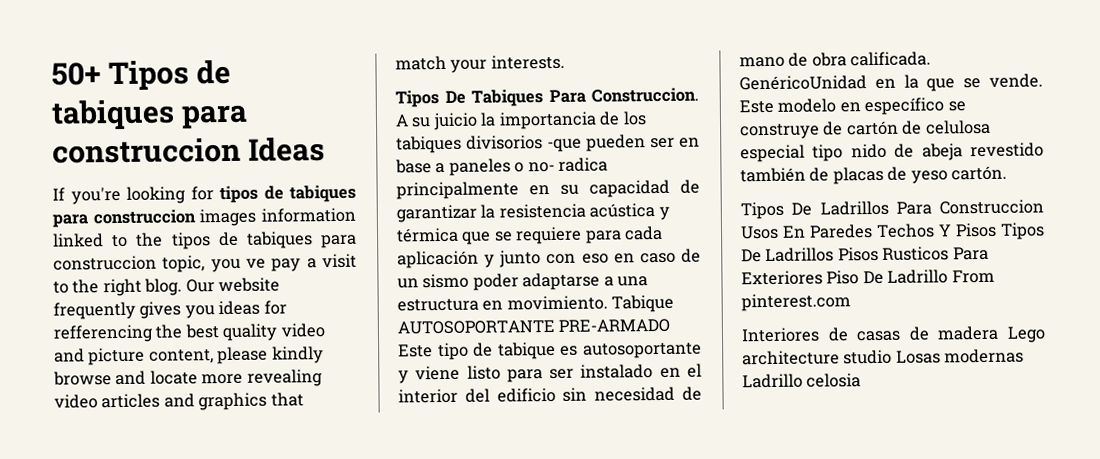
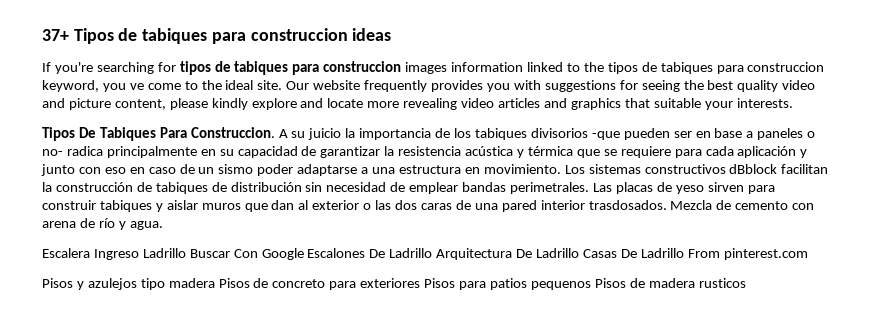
- 50+ Tipos de tabiques para construccion Ideas
+ 37+ Tipos de tabiques para construccion ideas
- If you're looking for tipos de tabiques para construccion images information linked to the tipos de tabiques para construccion topic, you ve pay a visit to the right blog. Our website frequently gives you ideas for refferencing the best quality video and picture content, please kindly browse and locate more revealing video articles and graphics that match your interests.
+ If you're searching for tipos de tabiques para construccion images information linked to the tipos de tabiques para construccion keyword, you ve come to the ideal site. Our website frequently provides you with suggestions for seeing the best quality video and picture content, please kindly explore and locate more revealing video articles and graphics that suitable your interests.
- Tabique AUTOSOPORTANTE PRE-ARMADO Este tipo de tabique es autosoportante y viene listo para ser instalado en el interior del edificio sin necesidad de mano de obra calificada. GenéricoUnidad en la que se vende. Este modelo en específico se construye de cartón de celulosa especial tipo nido de abeja revestido también de placas de yeso cartón.
- Tipos De Ladrillos Para Construccion Usos En Paredes Techos Y Pisos Tipos De Ladrillos Pisos Rusticos Para Exteriores Piso De Ladrillo From pinterest.com
- Interiores de casas de madera Lego architecture studio Losas modernas Ladrillo celosia
+ Los sistemas constructivos dBblock facilitan la construcción de tabiques de distribución sin necesidad de emplear bandas perimetrales. Las placas de yeso sirven para construir tabiques y aislar muros que dan al exterior o las dos caras de una pared interior trasdosados. Mezcla de cemento con arena de río y agua.
+ Escalera Ingreso Ladrillo Buscar Con Google Escalones De Ladrillo Arquitectura De Ladrillo Casas De Ladrillo From pinterest.com
+ Pisos y azulejos tipo madera Pisos de concreto para exteriores Pisos para patios pequenos Pisos de madera rusticos

